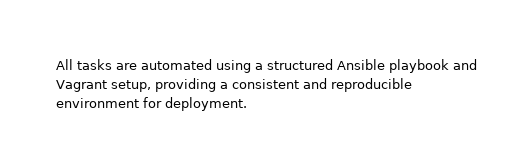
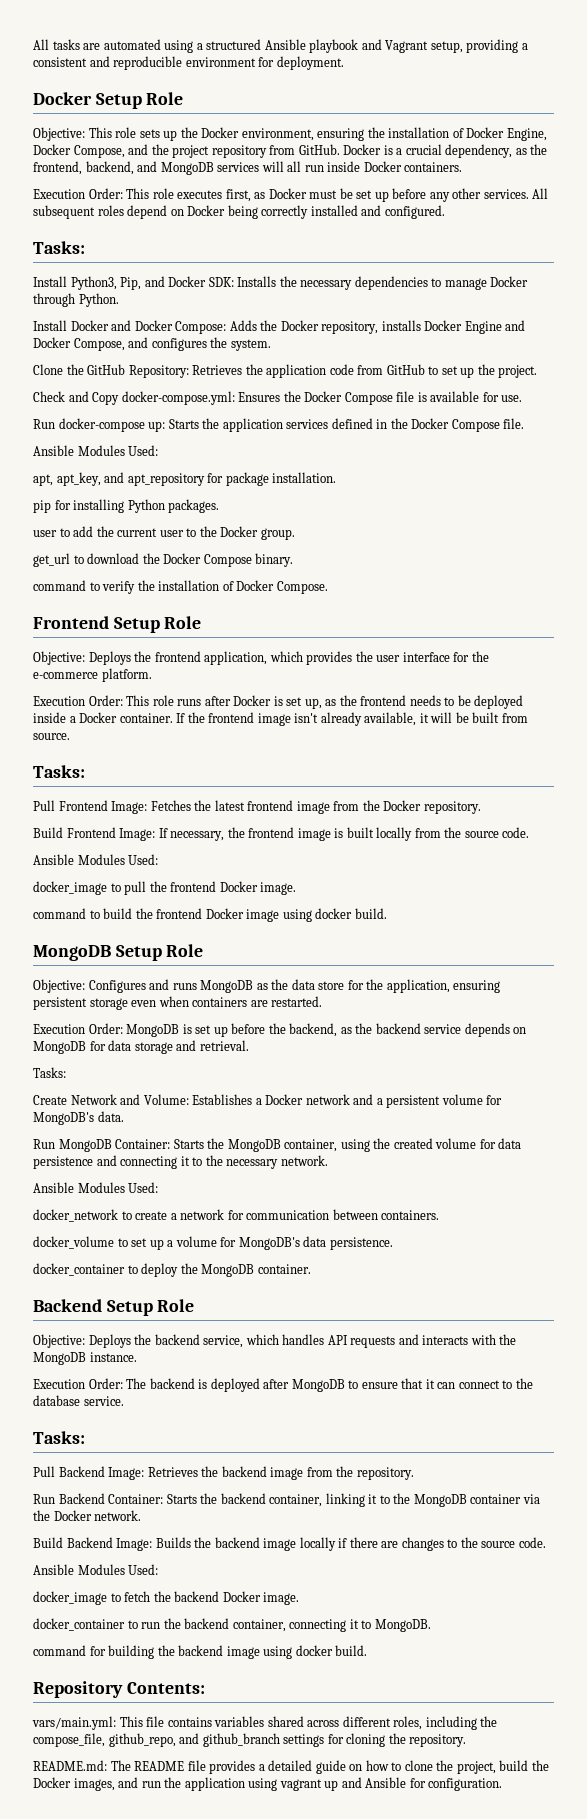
+ Docker Setup Role
+ Objective: This role sets up the Docker environment, ensuring the installation of Docker Engine, Docker Compose, and the project repository from GitHub. Docker is a crucial dependency, as the frontend, backend, and MongoDB services will all run inside Docker containers.
+ Execution Order: This role executes first, as Docker must be set up before any other services. All subsequent roles depend on Docker being correctly installed and configured.
+ Tasks:
+ Install Python3, Pip, and Docker SDK: Installs the necessary dependencies to manage Docker through Python.
+ Install Docker and Docker Compose: Adds the Docker repository, installs Docker Engine and Docker Compose, and configures the system.
+ Clone the GitHub Repository: Retrieves the application code from GitHub to set up the project.
+ Check and Copy docker-compose.yml: Ensures the Docker Compose file is available for use.
+ Run docker-compose up: Starts the application services defined in the Docker Compose file.
+ Ansible Modules Used:
+ apt, apt_key, and apt_repository for package installation.
+ pip for installing Python packages.
+ user to add the current user to the Docker group.
+ get_url to download the Docker Compose binary.
+ command to verify the installation of Docker Compose.
+ Frontend Setup Role
+ Objective: Deploys the frontend application, which provides the user interface for the e-commerce platform.
+ Execution Order: This role runs after Docker is set up, as the frontend needs to be deployed inside a Docker container. If the frontend image isn't already available, it will be built from source.
+ Tasks:
+ Pull Frontend Image: Fetches the latest frontend image from the Docker repository.
+ Build Frontend Image: If necessary, the frontend image is built locally from the source code.
+ Ansible Modules Used:
+ docker_image to pull the frontend Docker image.
+ command to build the frontend Docker image using docker build.
+ MongoDB Setup Role
+ Objective: Configures and runs MongoDB as the data store for the application, ensuring persistent storage even when containers are restarted.
+ Execution Order: MongoDB is set up before the backend, as the backend service depends on MongoDB for data storage and retrieval.
+ Tasks:
+ Create Network and Volume: Establishes a Docker network and a persistent volume for MongoDB's data.
+ Run MongoDB Container: Starts the MongoDB container, using the created volume for data persistence and connecting it to the necessary network.
+ Ansible Modules Used:
+ docker_network to create a network for communication between containers.
+ docker_volume to set up a volume for MongoDB's data persistence.
+ docker_container to deploy the MongoDB container.
+ Backend Setup Role
+ Objective: Deploys the backend service, which handles API requests and interacts with the MongoDB instance.
+ Execution Order: The backend is deployed after MongoDB to ensure that it can connect to the database service.
+ Tasks:
+ Pull Backend Image: Retrieves the backend image from the repository.
+ Run Backend Container: Starts the backend container, linking it to the MongoDB container via the Docker network.
+ Build Backend Image: Builds the backend image locally if there are changes to the source code.
+ Ansible Modules Used:
+ docker_image to fetch the backend Docker image.
+ docker_container to run the backend container, connecting it to MongoDB.
+ command for building the backend image using docker build.
+ Repository Contents:
+ vars/main.yml: This file contains variables shared across different roles, including the compose_file, github_repo, and github_branch settings for cloning the repository.
+ README.md: The README file provides a detailed guide on how to clone the project, build the Docker images, and run the application using vagrant up and Ansible for configuration.

